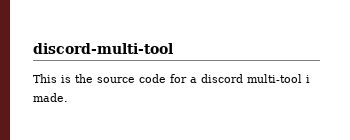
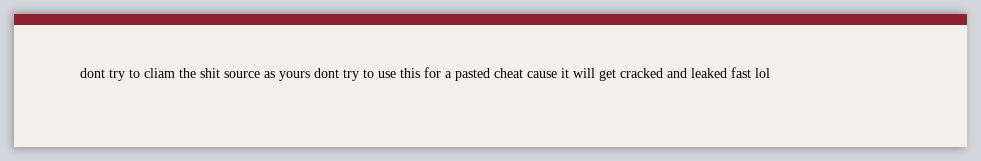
- discord-multi-tool
- This is the source code for a discord multi-tool i made.
+ dont try to cliam the shit source as yours dont try to use this for a pasted cheat cause it will get cracked and leaked fast lol

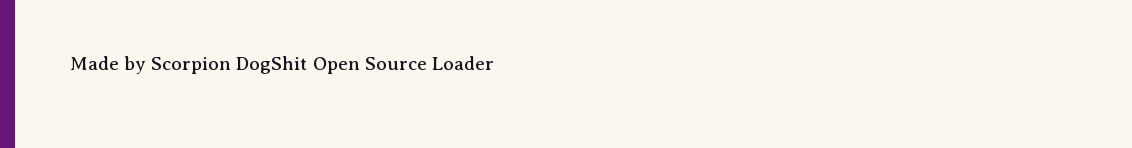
- dont try to cliam the shit source as yours dont try to use this for a pasted cheat cause it will get cracked and leaked fast lol
+ Made by Scorpion DogShit Open Source Loader

